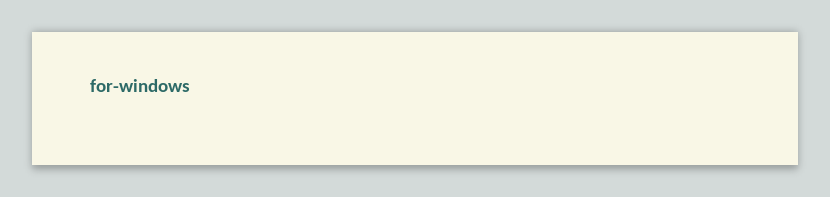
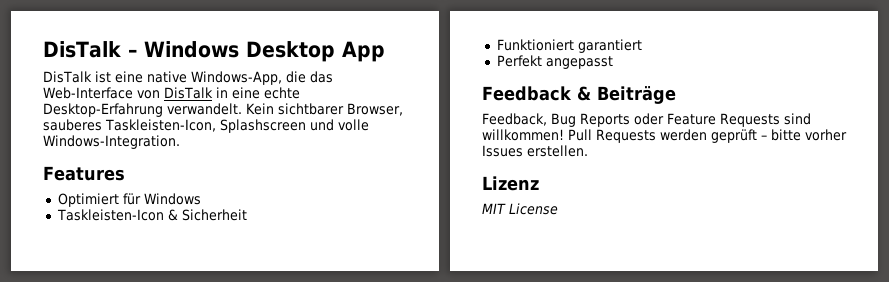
- for-windows
+ DisTalk – Windows Desktop App
+ DisTalk ist eine native Windows-App, die das Web-Interface von DisTalk in eine echte Desktop-Erfahrung verwandelt. Kein sichtbarer Browser, sauberes Taskleisten-Icon, Splashscreen und volle Windows-Integration.
+ Features
+ Optimiert für Windows
+ Taskleisten-Icon & Sicherheit
+ Funktioniert garantiert
+ Perfekt angepasst
+ Feedback & Beiträge
+ Feedback, Bug Reports oder Feature Requests sind willkommen! Pull Requests werden geprüft – bitte vorher Issues erstellen.
+ Lizenz
+ MIT License

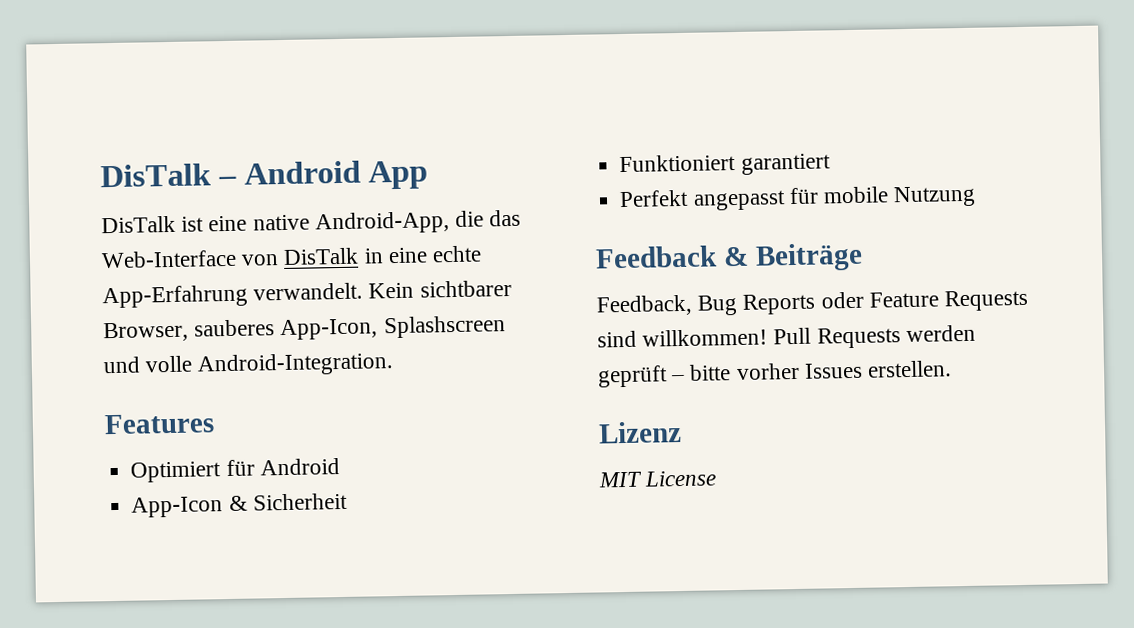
- DisTalk – Windows Desktop App
+ DisTalk – Android App
- DisTalk ist eine native Windows-App, die das Web-Interface von DisTalk in eine echte Desktop-Erfahrung verwandelt.
+ DisTalk ist eine native Android-App, die das Web-Interface von DisTalk in eine echte App-Erfahrung verwandelt.
- Kein sichtbarer Browser, sauberes Taskleisten-Icon, Splashscreen und volle Windows-Integration.
+ Kein sichtbarer Browser, sauberes App-Icon, Splashscreen und volle Android-Integration.
- Optimiert für Windows
- Taskleisten-Icon & Sicherheit
+ Optimiert für Android
+ App-Icon & Sicherheit
- Perfekt angepasst
+ Perfekt angepasst für mobile Nutzung

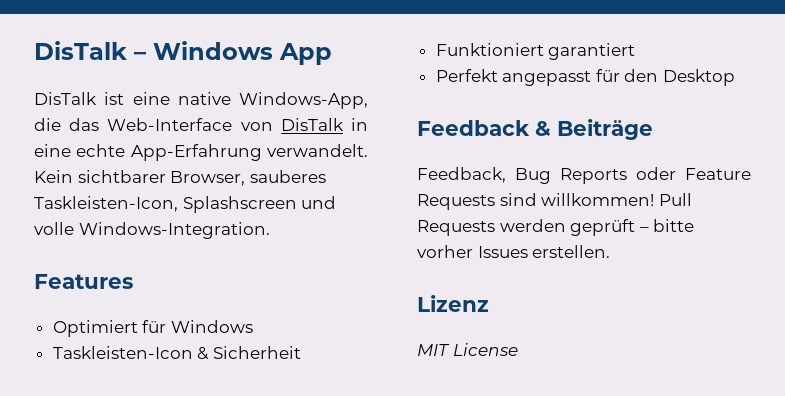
- DisTalk – Android App
+ DisTalk – Windows App
- DisTalk ist eine native Android-App, die das Web-Interface von DisTalk in eine echte App-Erfahrung verwandelt.
+ DisTalk ist eine native Windows-App, die das Web-Interface von DisTalk in eine echte App-Erfahrung verwandelt.
- Kein sichtbarer Browser, sauberes App-Icon, Splashscreen und volle Android-Integration.
+ Kein sichtbarer Browser, sauberes Taskleisten-Icon, Splashscreen und volle Windows-Integration.
- Optimiert für Android
- App-Icon & Sicherheit
+ Optimiert für Windows
+ Taskleisten-Icon & Sicherheit
- Perfekt angepasst für mobile Nutzung
+ Perfekt angepasst für den Desktop

